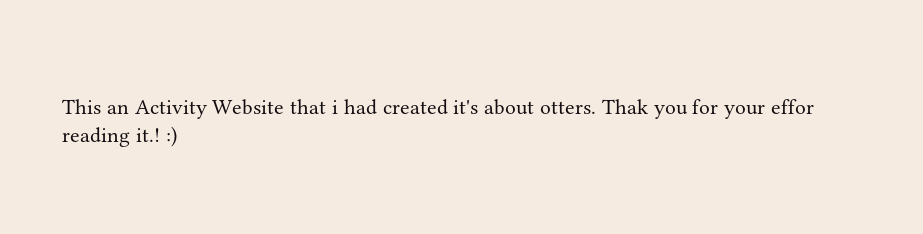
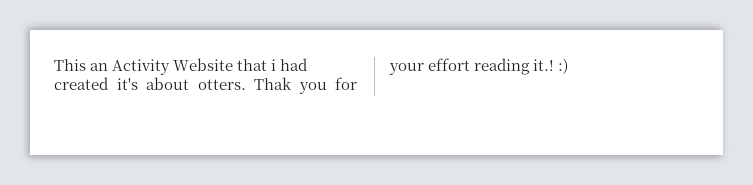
- Thak you for your effor reading it.! :)
+ Thak you for your effort reading it.! :)

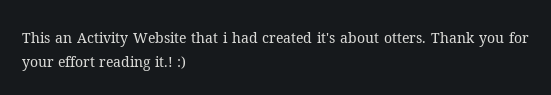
- Thak you for your effort reading it.! :)
+ Thank you for your effort reading it.! :)

